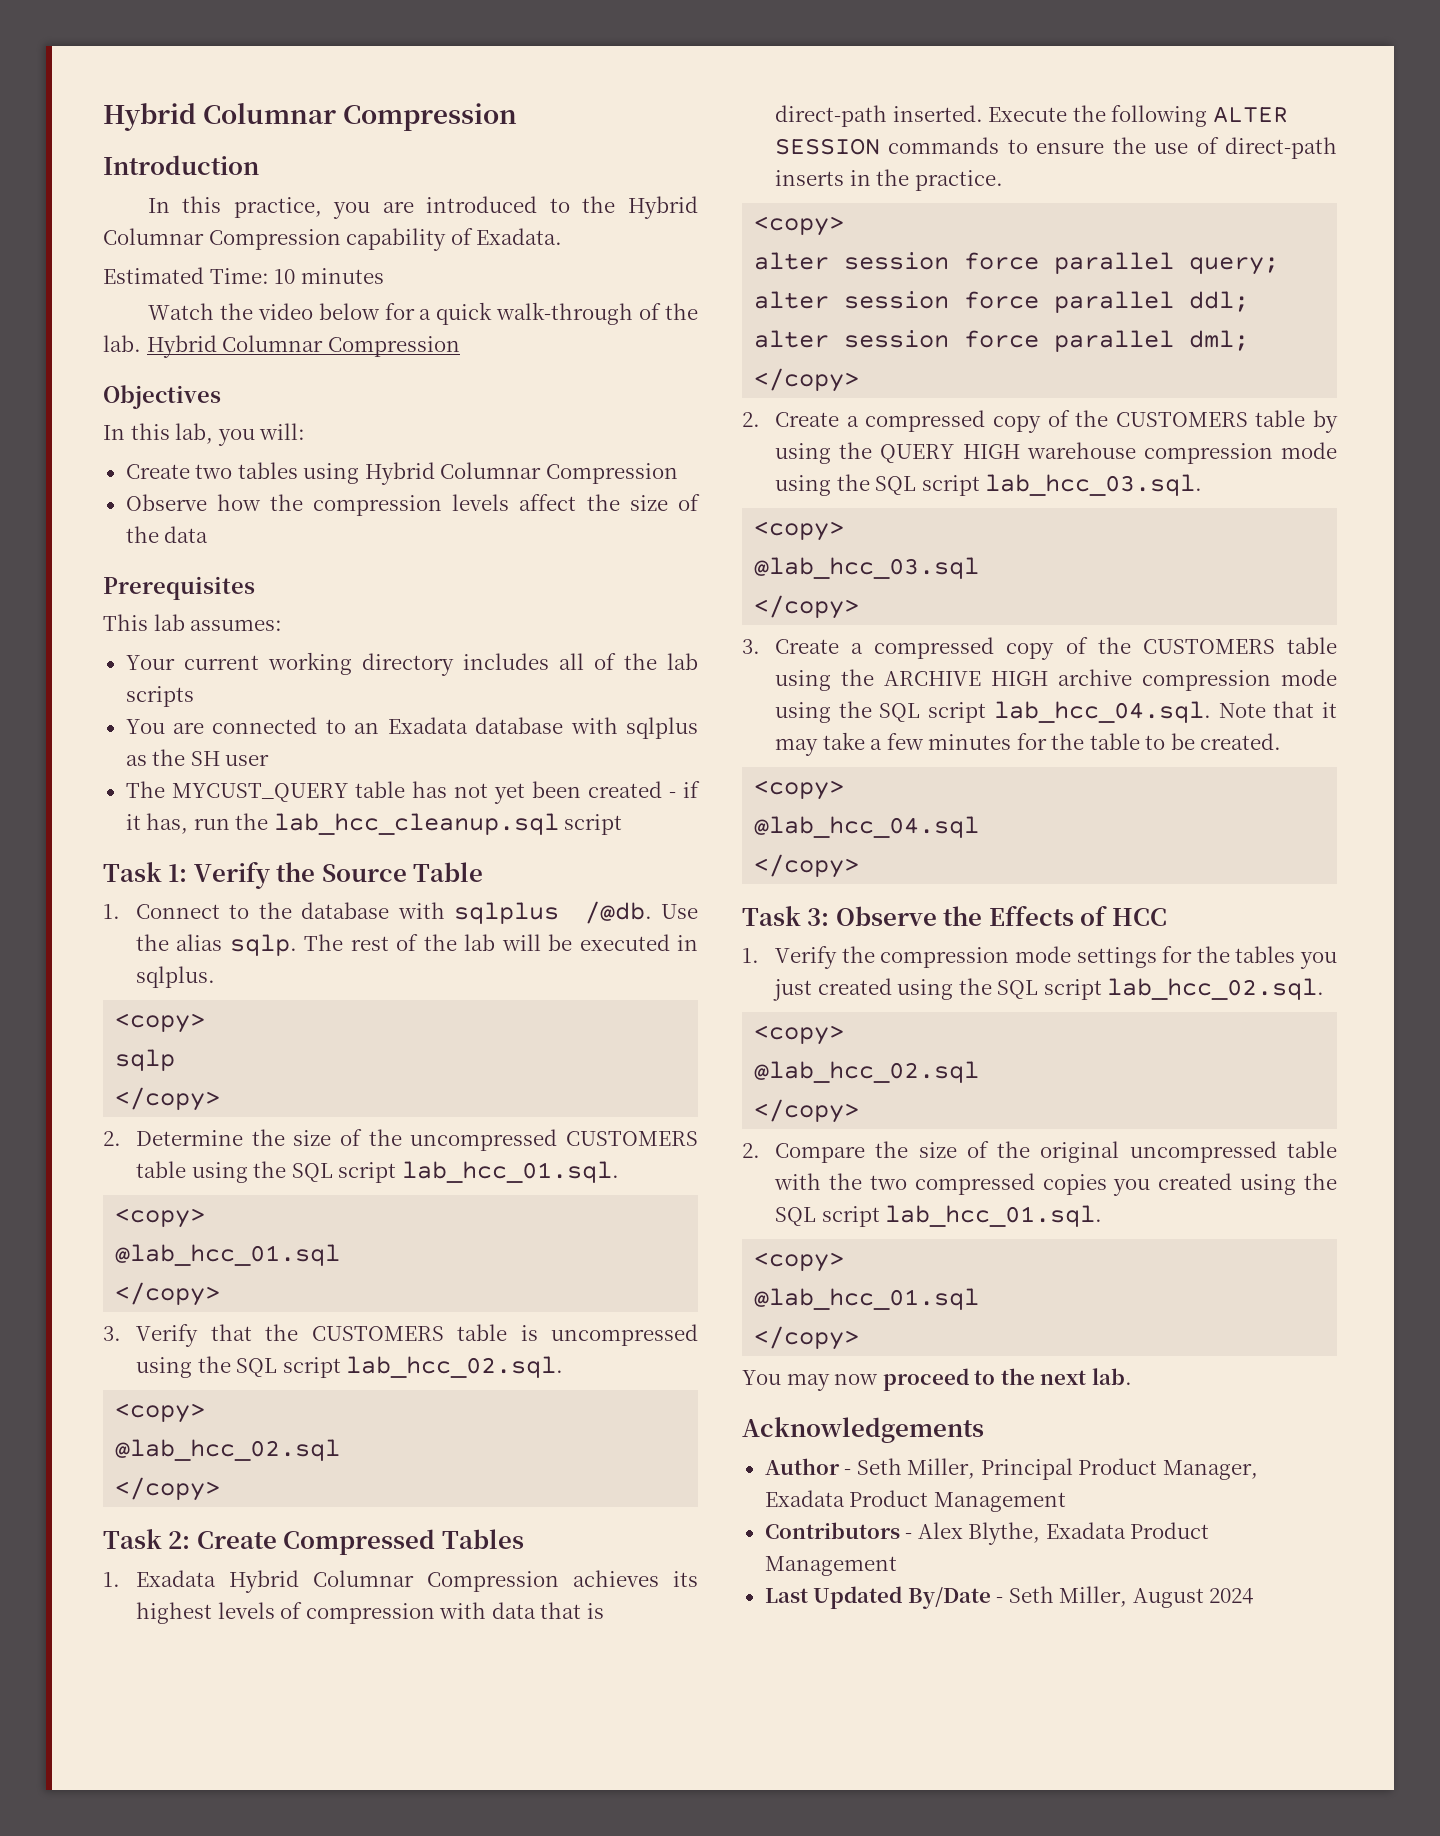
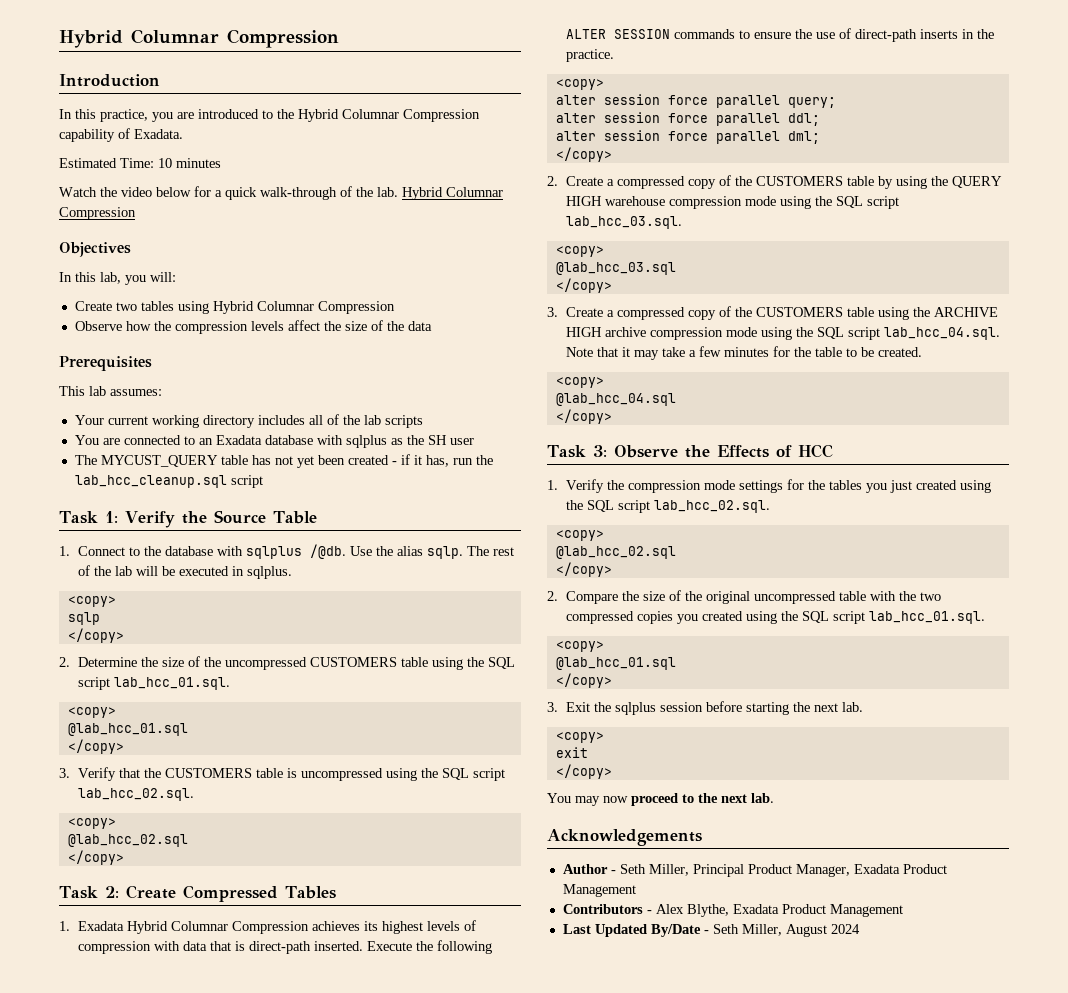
+ 3. Exit the sqlplus session before starting the next lab.
+ <copy>
+ exit
+ </copy>

